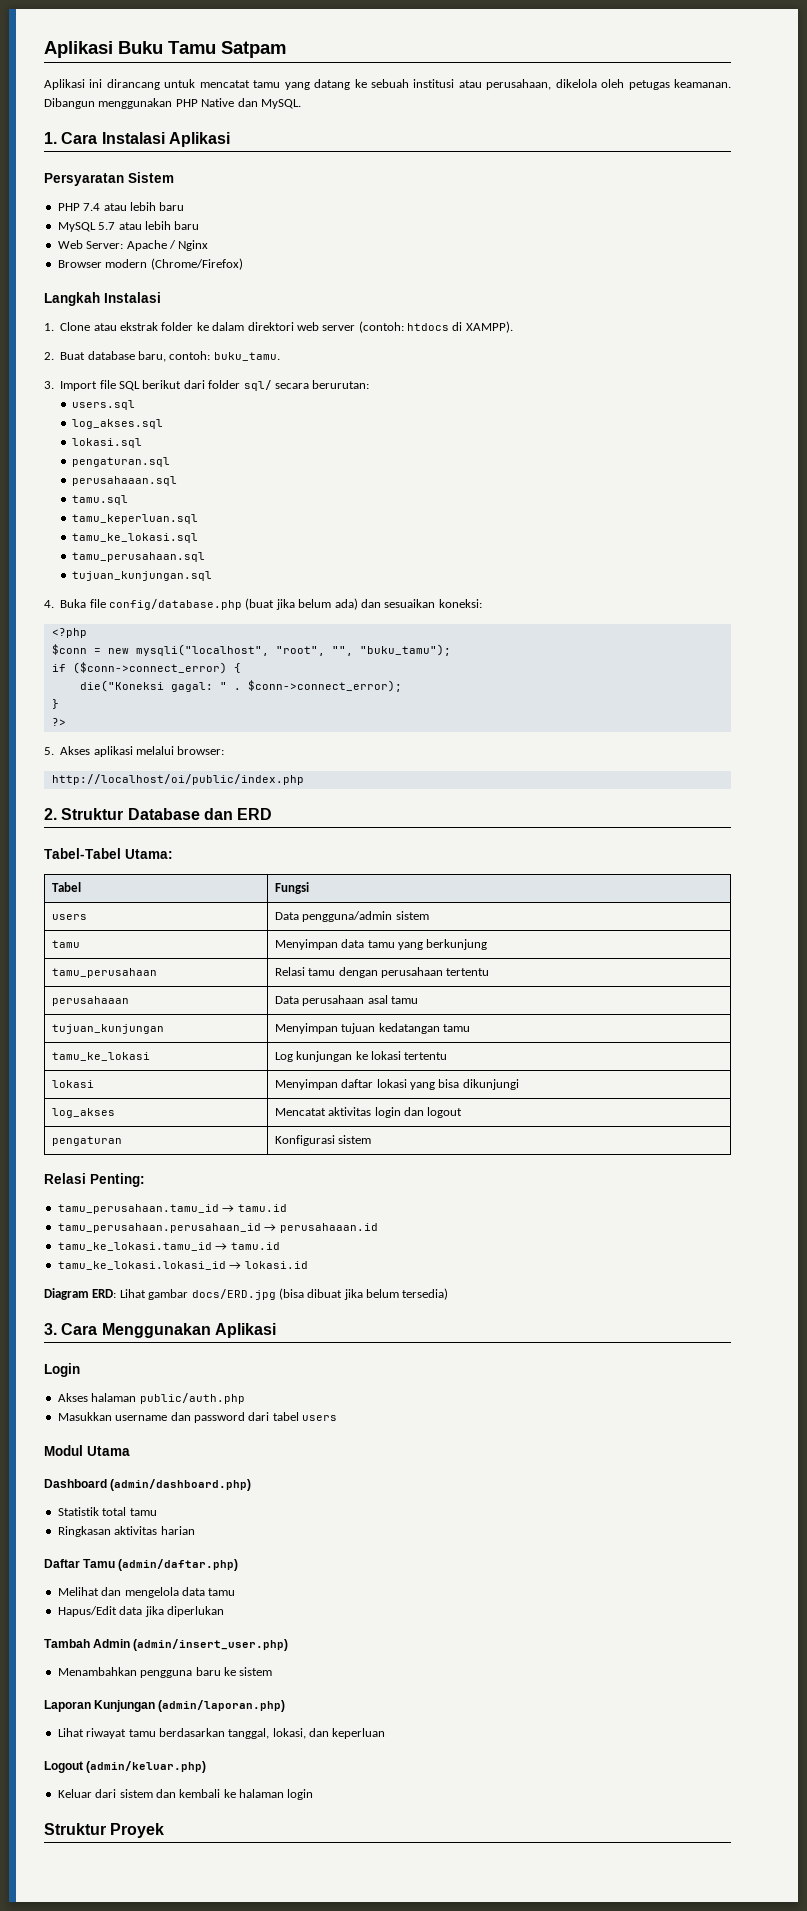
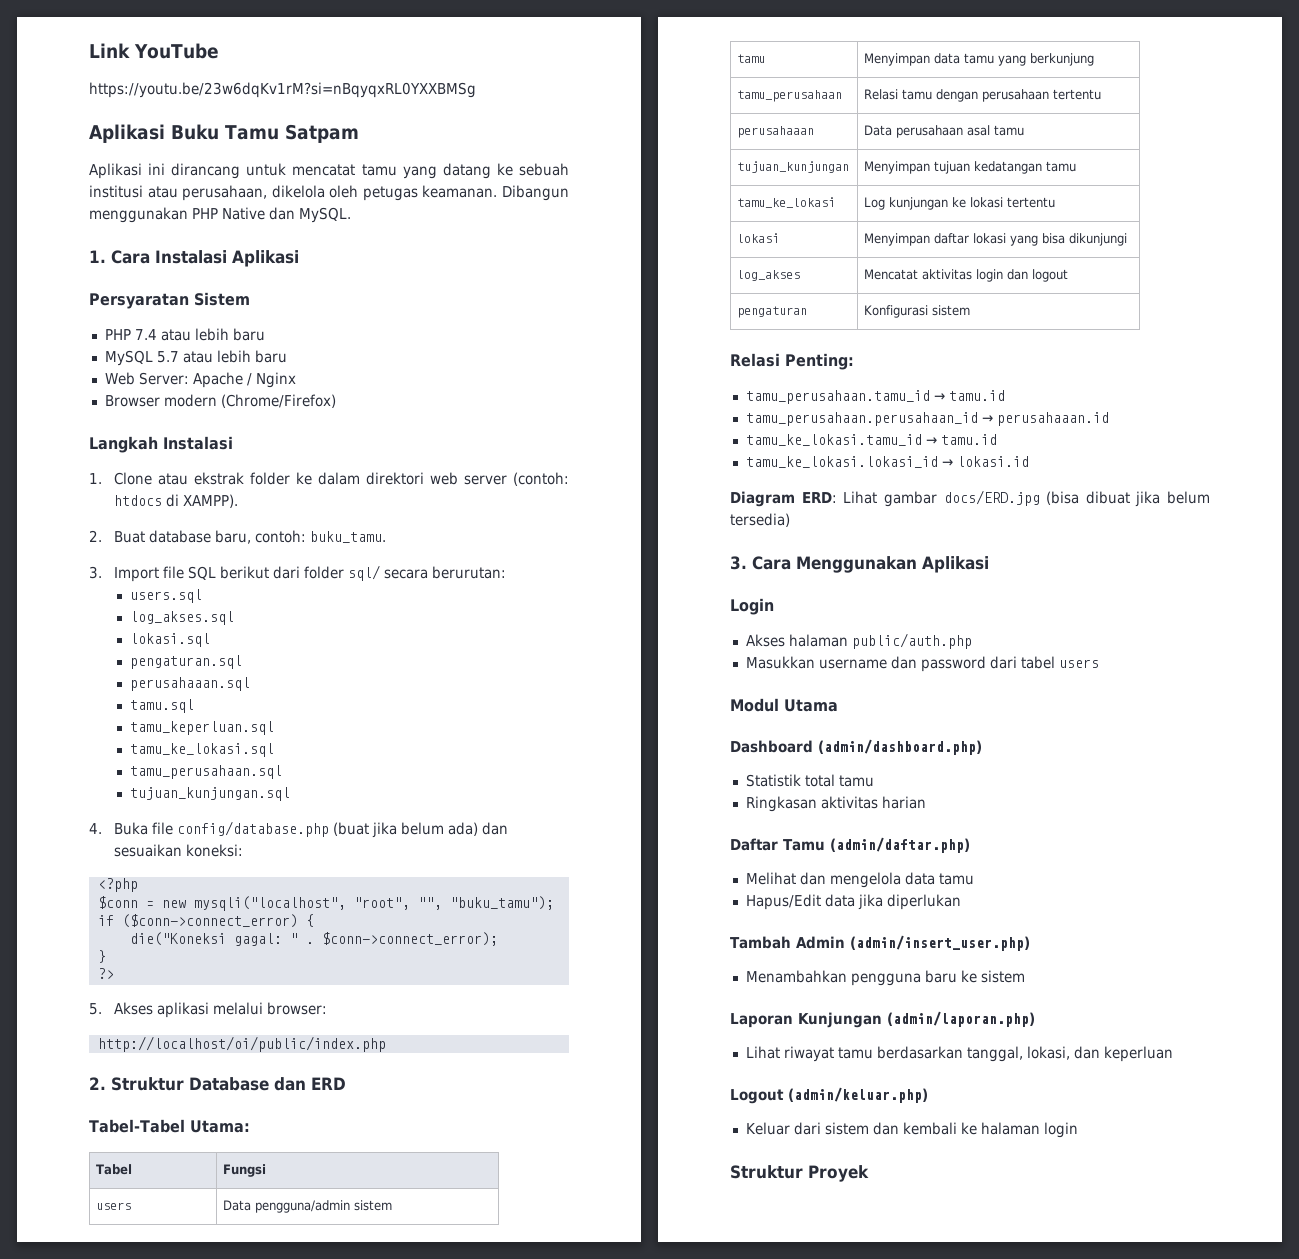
+ Link YouTube
+ https://youtu.be/23w6dqKv1rM?si=nBqyqxRL0YXXBMSg

